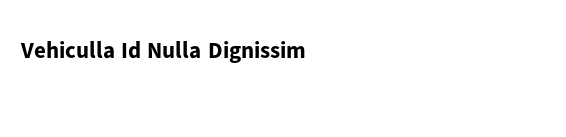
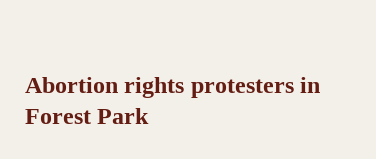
- Vehiculla Id Nulla Dignissim
+ Abortion rights protesters in Forest Park

